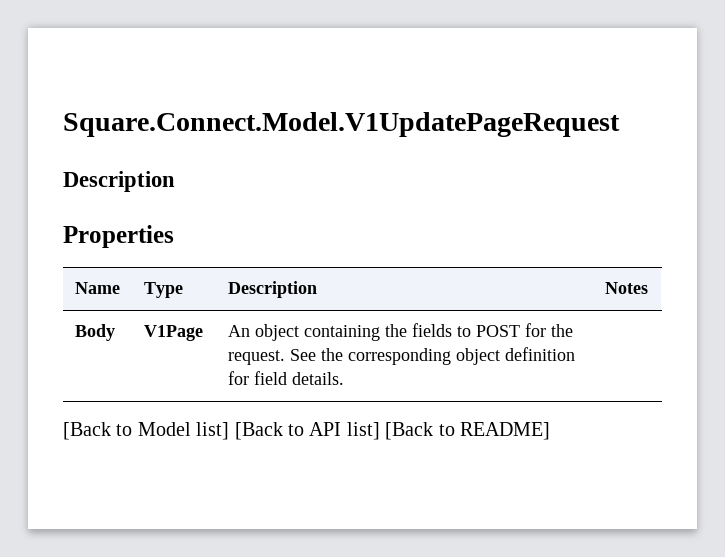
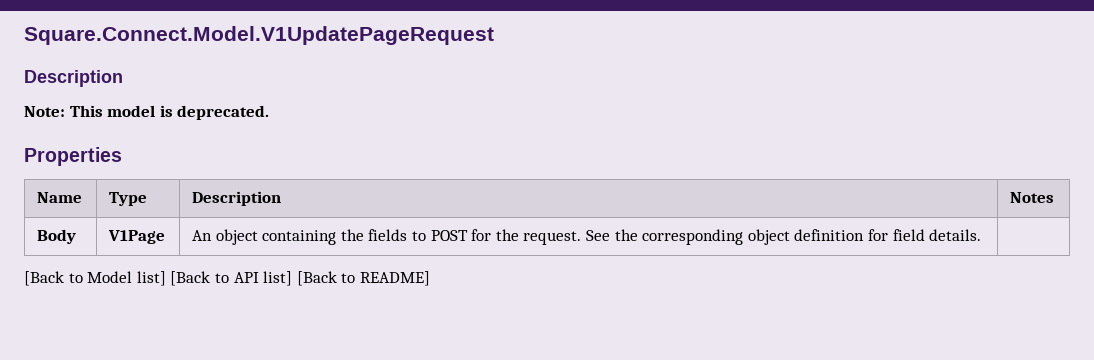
+ Note: This model is deprecated.

